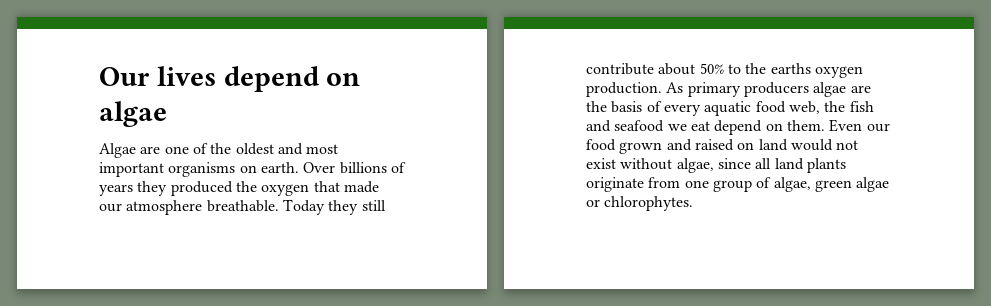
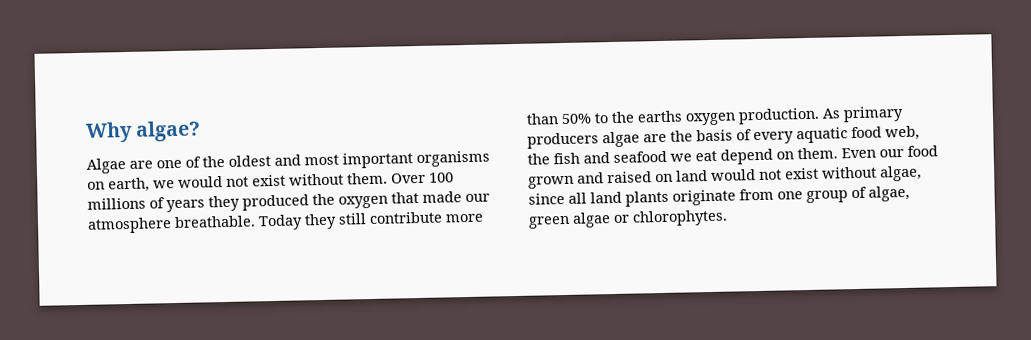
- Our lives depend on algae
+ Why algae?
- Algae are one of the oldest and most important organisms on earth. Over billions of years they produced the oxygen that made our atmosphere breathable.
+ Algae are one of the oldest and most important organisms on earth, we would not exist without them. Over 100 millions of years they produced the oxygen that made our atmosphere breathable.
- Today they still contribute about 50% to the earths oxygen production.
+ Today they still contribute more than 50% to the earths oxygen production.

